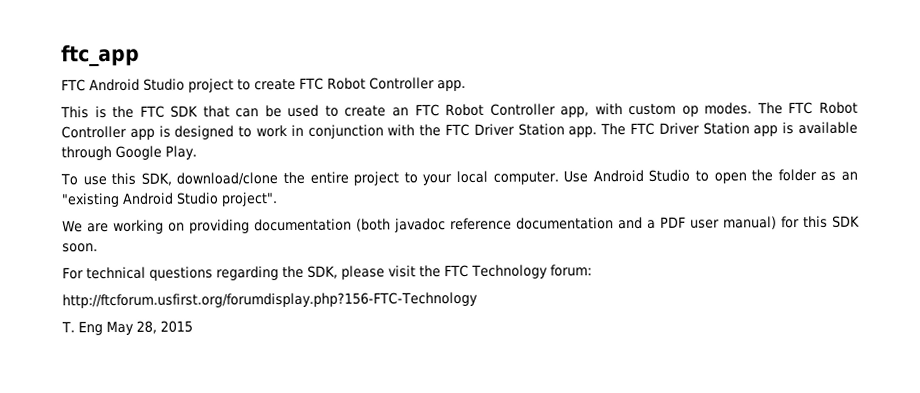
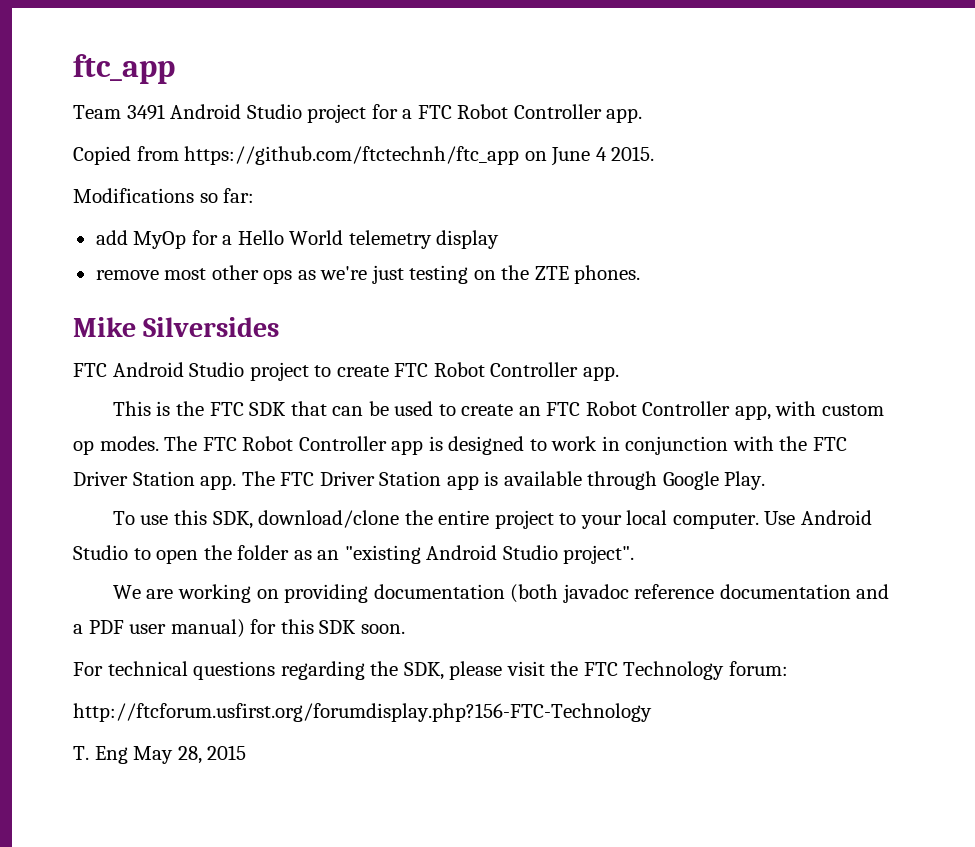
+ Team 3491 Android Studio project for a FTC Robot Controller app.
+ Copied from https://github.com/ftctechnh/ftc_app on June 4 2015.
+ Modifications so far:
+ add MyOp for a Hello World telemetry display
+ remove most other ops as we're just testing on the ZTE phones.
+ Mike Silversides

